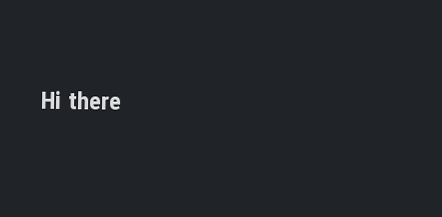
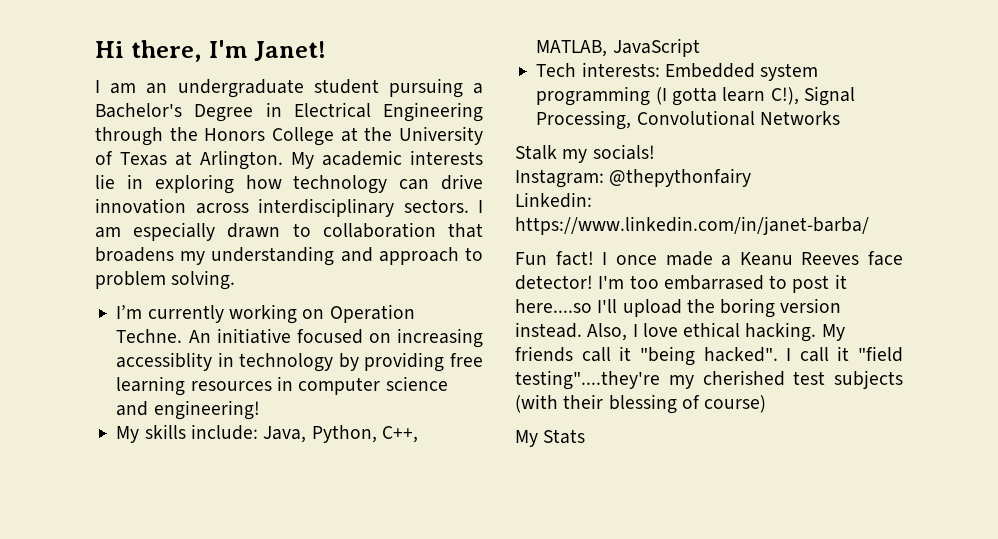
- Hi there
+ Hi there, I'm Janet!
+ I am an undergraduate student pursuing a Bachelor's Degree in Electrical Engineering through the Honors College at the University of Texas at Arlington. My academic interests lie in exploring how technology can drive innovation across interdisciplinary sectors. I am especially drawn to collaboration that broadens my understanding and approach to problem solving.
+ I’m currently working on Operation Techne. An initiative focused on increasing accessiblity in technology by providing free learning resources in computer science and engineering!
+ My skills include: Java, Python, C++, MATLAB, JavaScript
+ Tech interests: Embedded system programming (I gotta learn C!), Signal Processing, Convolutional Networks
+ Stalk my socials!
+ Instagram: @thepythonfairy
+ Linkedin: https://www.linkedin.com/in/janet-barba/
+ Fun fact! I once made a Keanu Reeves face detector! I'm too embarrased to post it here....so I'll upload the boring version instead. Also, I love ethical hacking. My friends call it "being hacked". I call it "field testing"....they're my cherished test subjects (with their blessing of course)
+ My Stats

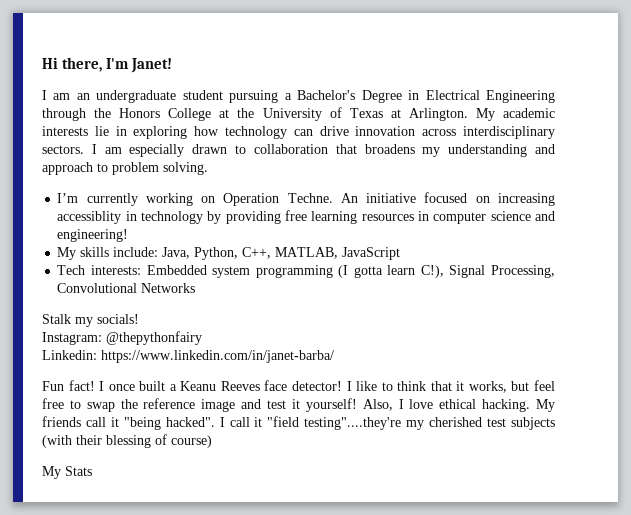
- I once made a Keanu Reeves face detector!
+ I once built a Keanu Reeves face detector!
- I'm too embarrased to post it here....so I'll upload the boring version instead.
+ I like to think that it works, but feel free to swap the reference image and test it yourself!

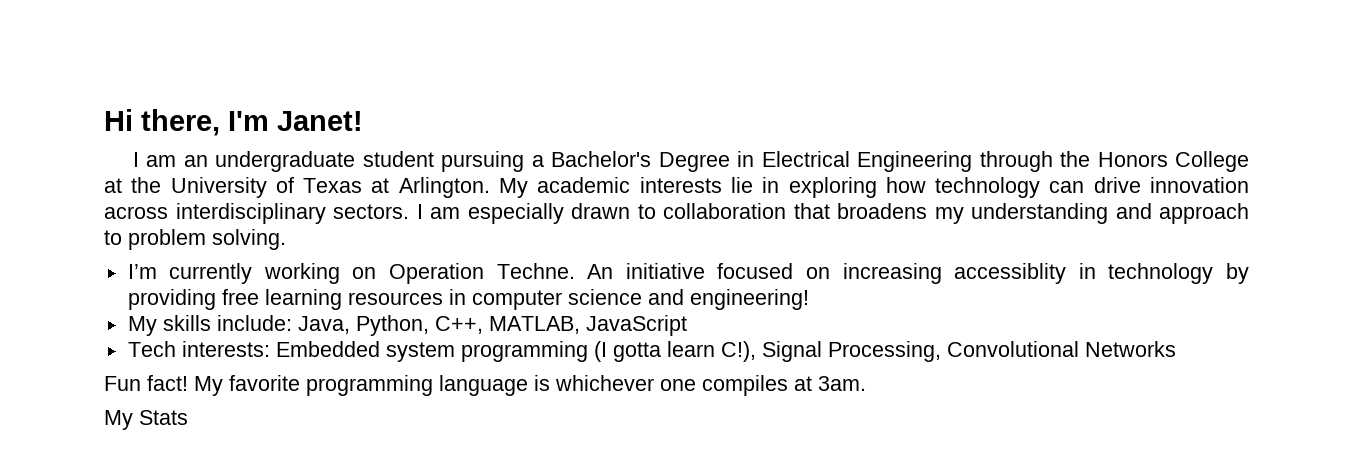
- Stalk my socials!
- Instagram: @thepythonfairy
- Linkedin: https://www.linkedin.com/in/janet-barba/
- Fun fact! I once built a Keanu Reeves face detector! I like to think that it works, but feel free to swap the reference image and test it yourself! Also, I love ethical hacking. My friends call it "being hacked". I call it "field testing"....they're my cherished test subjects (with their blessing of course)
+ Fun fact! My favorite programming language is whichever one compiles at 3am.

